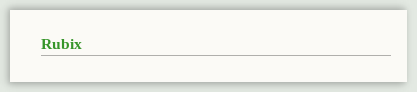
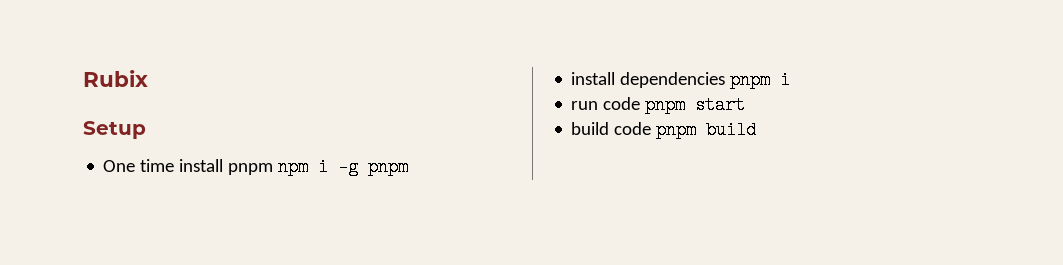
+ Setup
+ One time install pnpm npm i -g pnpm
+ install dependencies pnpm i
+ run code pnpm start
+ build code pnpm build

